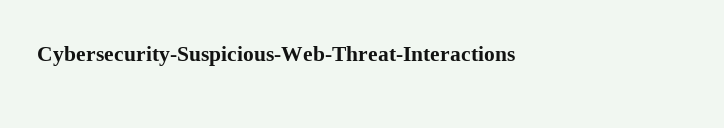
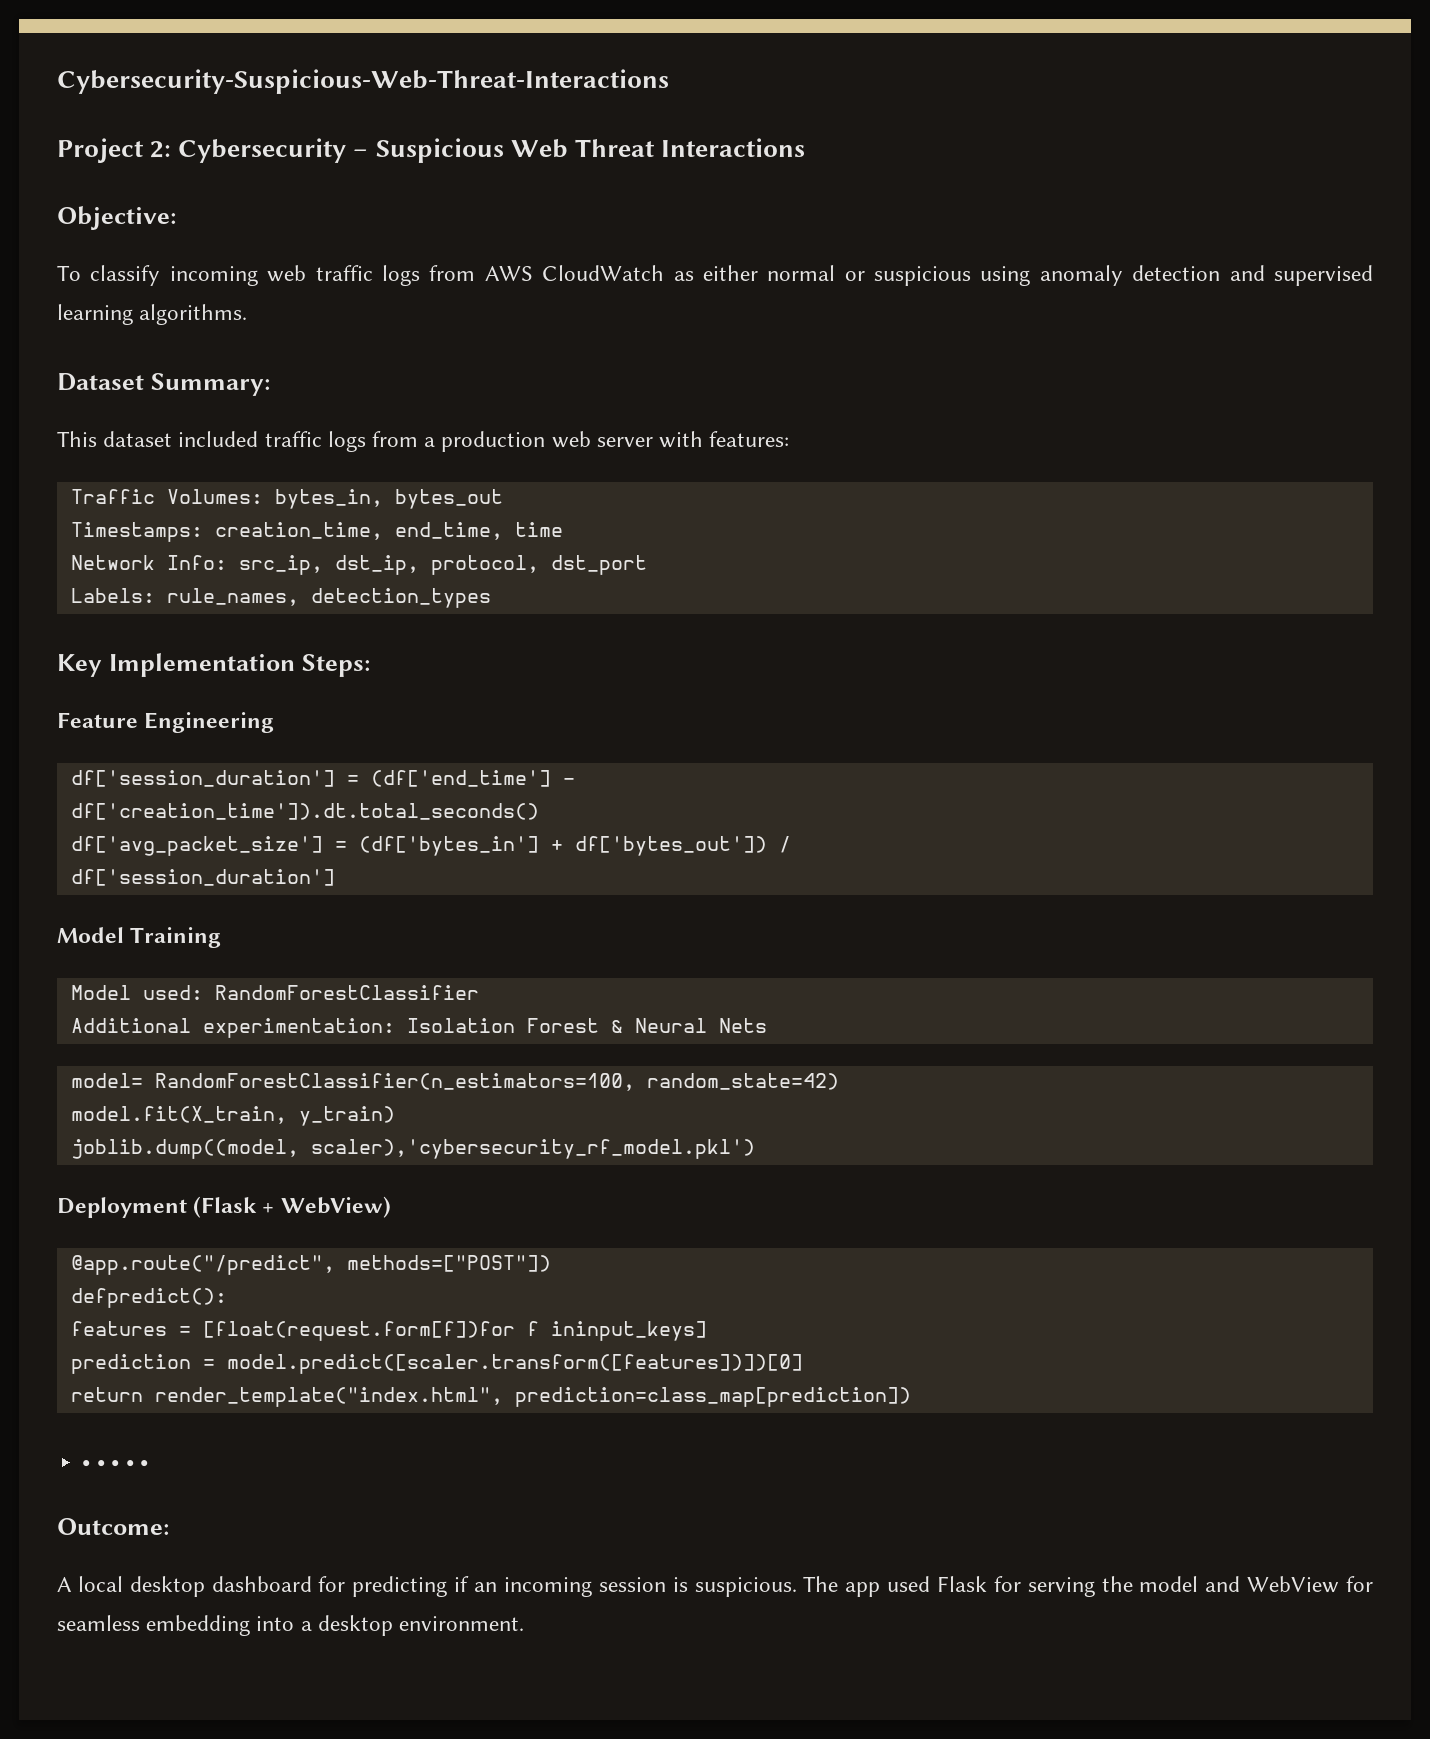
+ Project 2: Cybersecurity – Suspicious Web Threat Interactions
+ Objective:
+ To classify incoming web traffic logs from AWS CloudWatch as either normal or suspicious using anomaly detection and supervised learning algorithms.
+ Dataset Summary:
+ This dataset included traffic logs from a production web server with features:
+ Traffic Volumes: bytes_in, bytes_out
+ Timestamps: creation_time, end_time, time
+ Network Info: src_ip, dst_ip, protocol, dst_port
+ Labels: rule_names, detection_types
+ Key Implementation Steps:
+ Feature Engineering
+ df['session_duration'] = (df['end_time'] -
+ df['creation_time']).dt.total_seconds()
+ df['avg_packet_size'] = (df['bytes_in'] + df['bytes_out']) /
+ df['session_duration']
+ Model Training
+ Model used: RandomForestClassifier
+ Additional experimentation: Isolation Forest & Neural Nets
+ model= RandomForestClassifier(n_estimators=100, random_state=42)
+ model.fit(X_train, y_train)
+ joblib.dump((model, scaler),'cybersecurity_rf_model.pkl')
+ Deployment (Flask + WebView)
+ @app.route("/predict", methods=["POST"])
+ defpredict():
+ features = [float(request.form[f])for f ininput_keys]
+ prediction = model.predict([scaler.transform([features])])[0]
+ return render_template("index.html", prediction=class_map[prediction])
+ • • • • •
+ Outcome:
+ A local desktop dashboard for predicting if an incoming session is suspicious. The app used Flask for serving the model and WebView for seamless embedding into a desktop environment.

